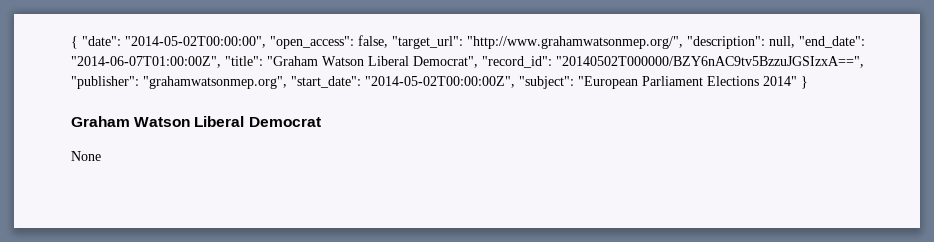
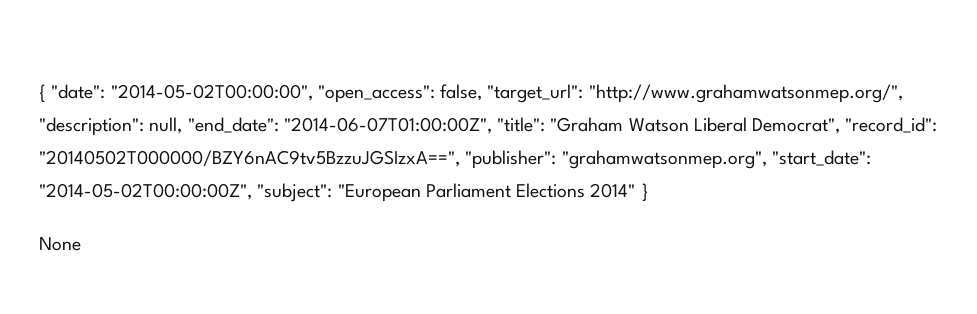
- Graham Watson Liberal Democrat

